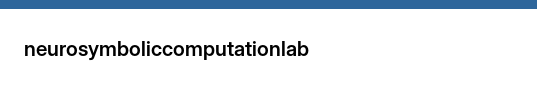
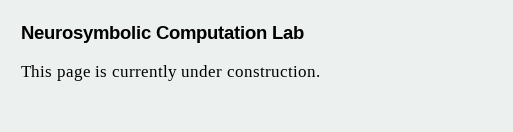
- neurosymboliccomputationlab
+ Neurosymbolic Computation Lab
+ This page is currently under construction.

